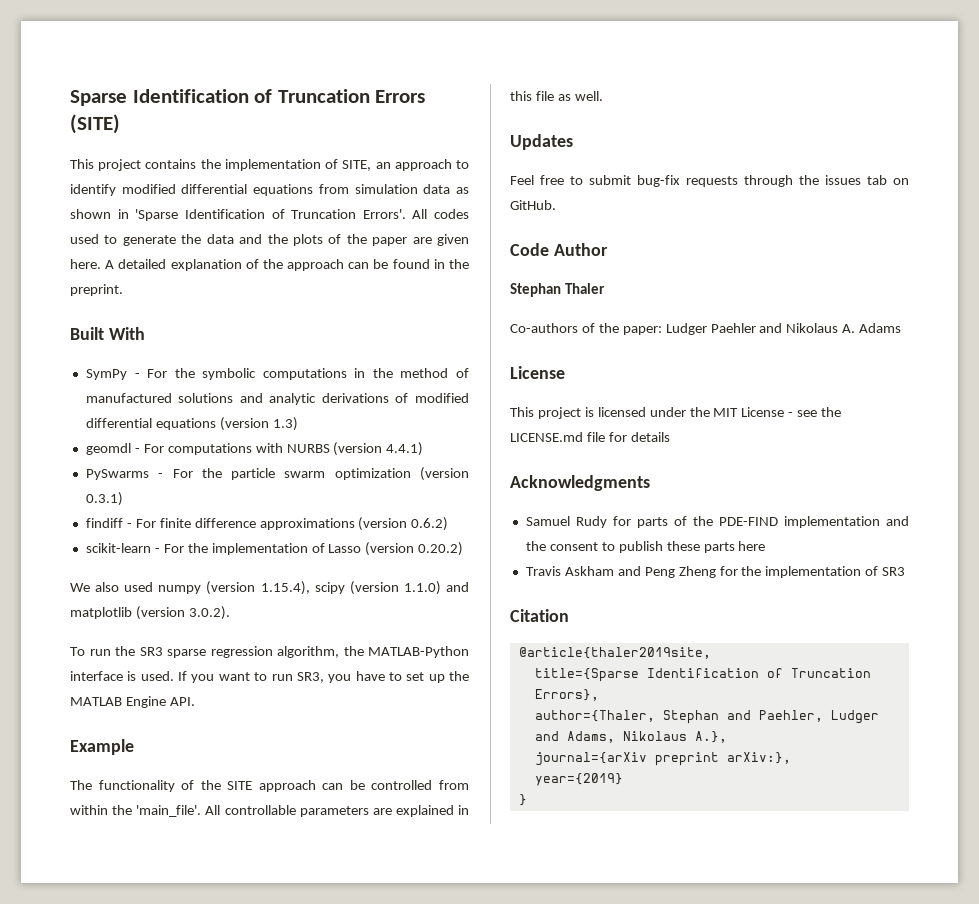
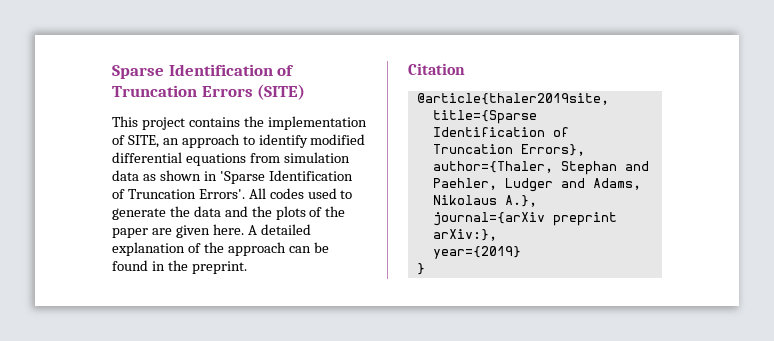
- Built With
- SymPy - For the symbolic computations in the method of manufactured solutions and analytic derivations of modified differential equations (version 1.3)
- geomdl - For computations with NURBS (version 4.4.1)
- PySwarms - For the particle swarm optimization (version 0.3.1)
- findiff - For finite difference approximations (version 0.6.2)
- scikit-learn - For the implementation of Lasso (version 0.20.2)
- We also used numpy (version 1.15.4), scipy (version 1.1.0) and matplotlib (version 3.0.2).
- To run the SR3 sparse regression algorithm, the MATLAB-Python interface is used. If you want to run SR3, you have to set up the MATLAB Engine API.
- Example
- The functionality of the SITE approach can be controlled from within the 'main_file'. All controllable parameters are explained in this file as well.
- Updates
- Feel free to submit bug-fix requests through the issues tab on GitHub.
- Code Author
- Stephan Thaler
- Co-authors of the paper: Ludger Paehler and Nikolaus A. Adams
- License
- This project is licensed under the MIT License - see the LICENSE.md file for details
- Acknowledgments
- Samuel Rudy for parts of the PDE-FIND implementation and the consent to publish these parts here
- Travis Askham and Peng Zheng for the implementation of SR3

